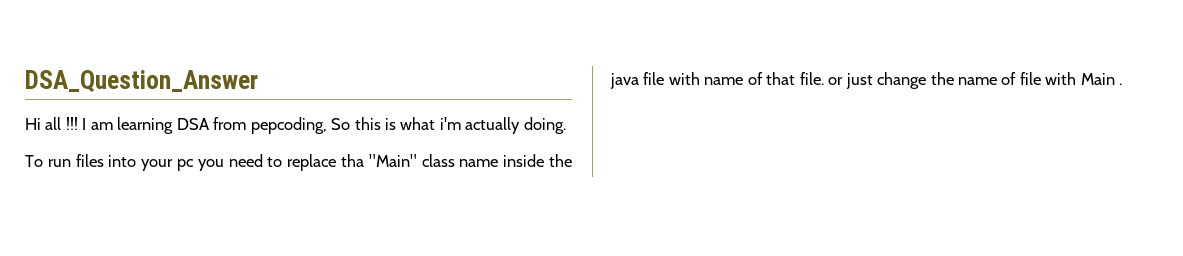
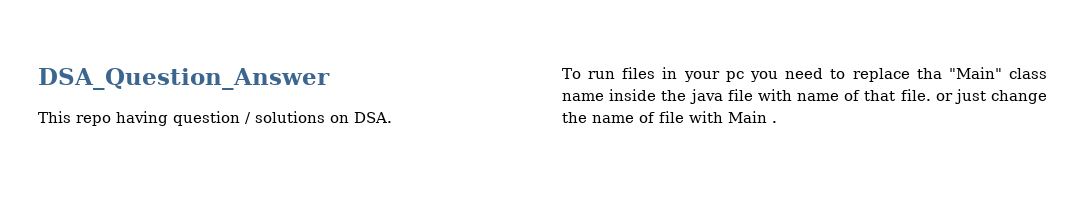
- Hi all !!! I am learning DSA from pepcoding, So this is what i'm actually doing.
+ This repo having question / solutions on DSA.
- To run files into your pc you need to replace tha "Main" class name inside the java file with name of that file. or just change the name of file with Main .
+ To run files in your pc you need to replace tha "Main" class name inside the java file with name of that file. or just change the name of file with Main .

